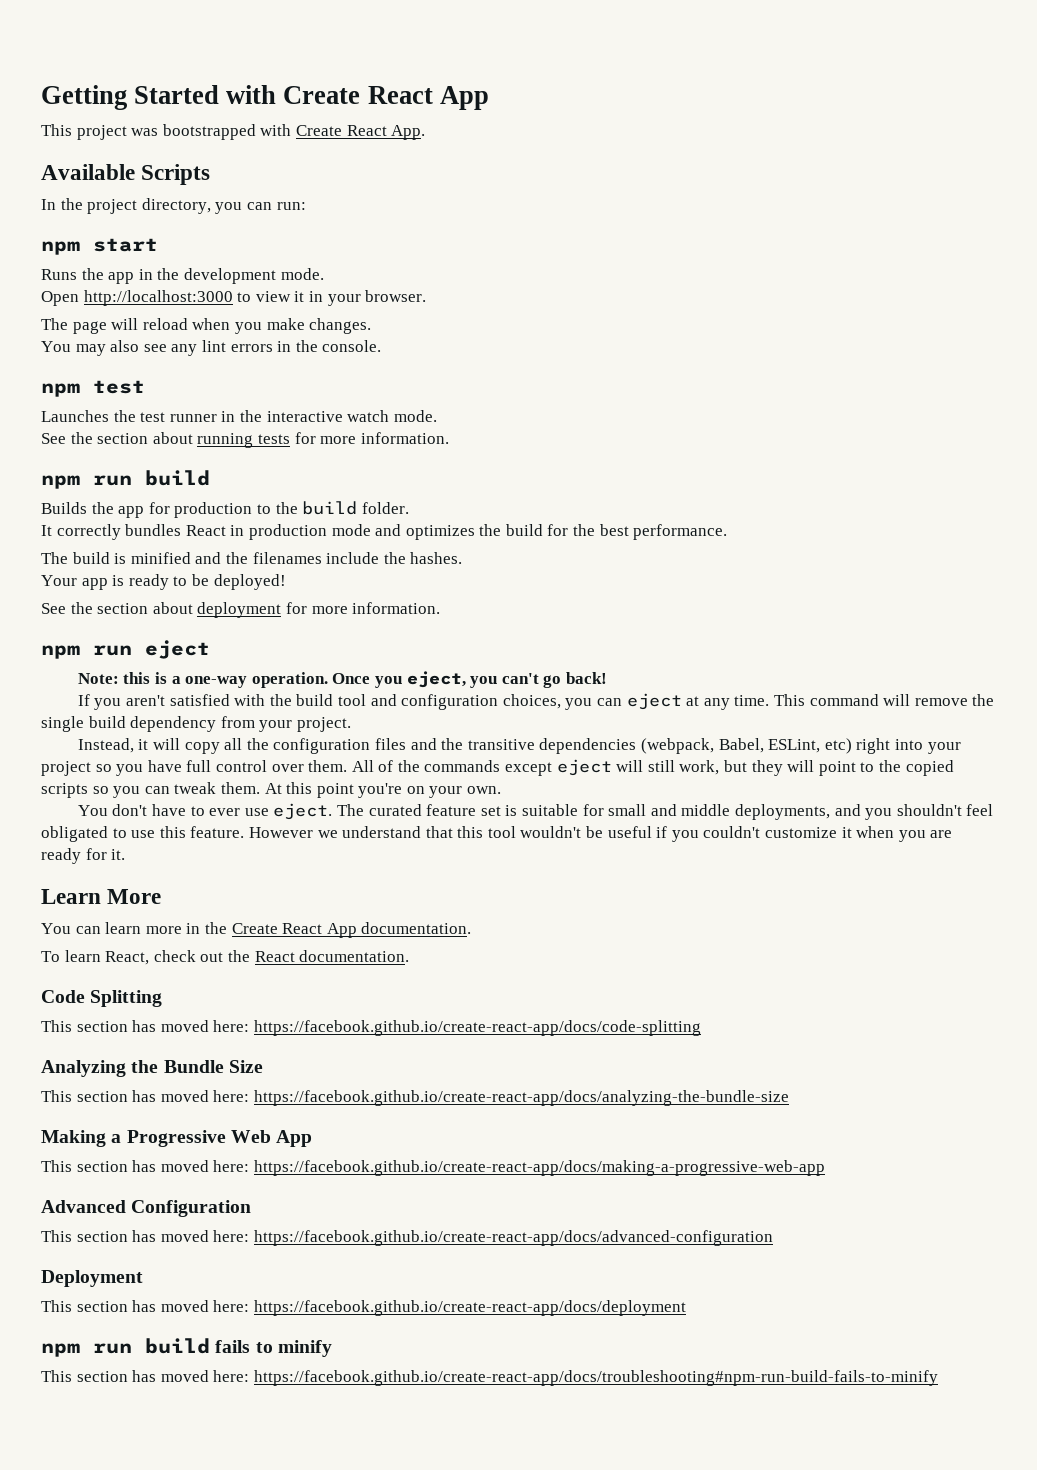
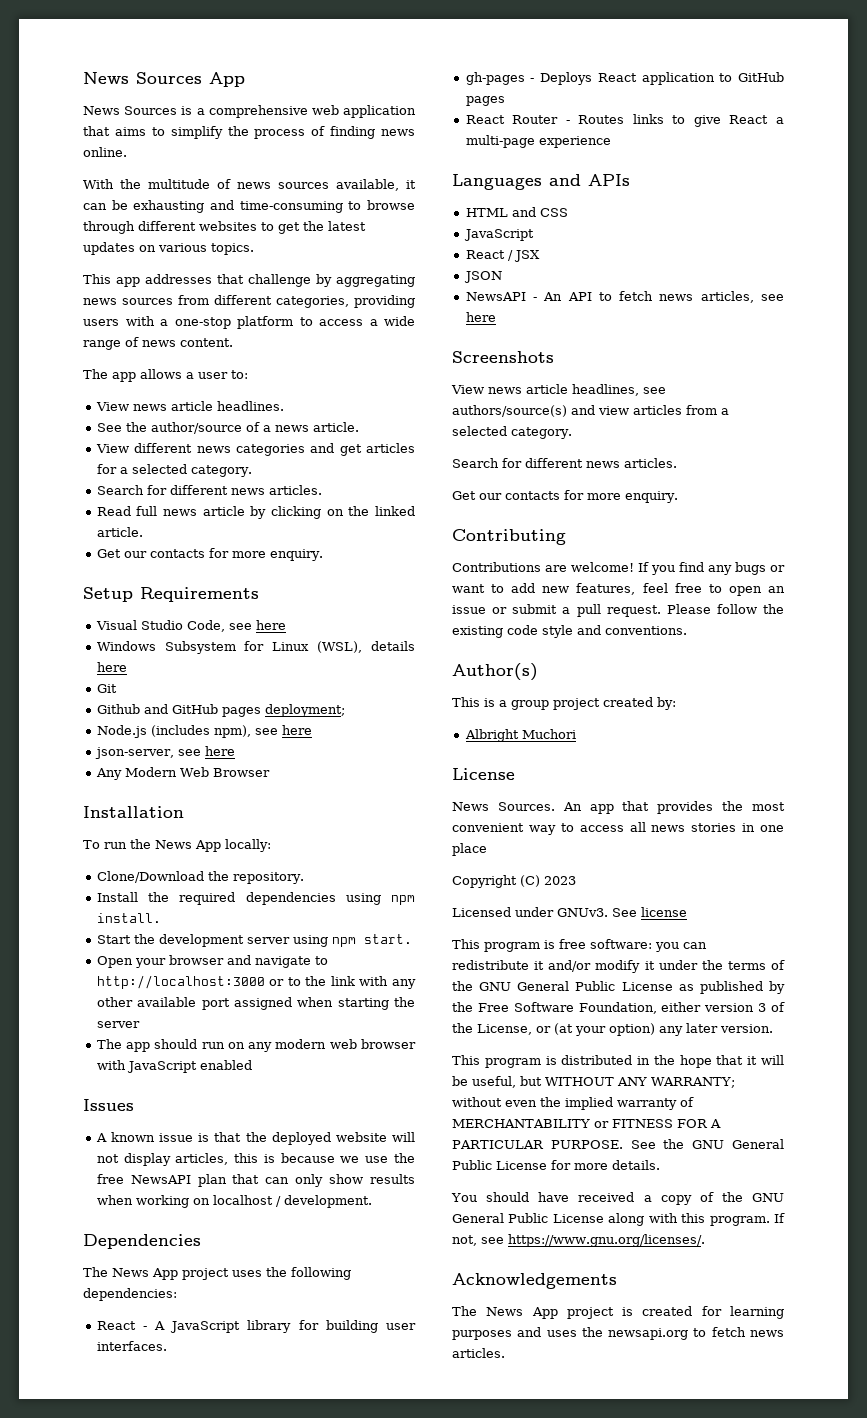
- Getting Started with Create React App
- This project was bootstrapped with Create React App.
- Available Scripts
- In the project directory, you can run:
- npm start
- Runs the app in the development mode.
- Open http://localhost:3000 to view it in your browser.
- The page will reload when you make changes.
- You may also see any lint errors in the console.
- npm test
- Launches the test runner in the interactive watch mode.
- See the section about running tests for more information.
- npm run build
- Builds the app for production to the build folder.
- It correctly bundles React in production mode and optimizes the build for the best performance.
- The build is minified and the filenames include the hashes.
- Your app is ready to be deployed!
- See the section about deployment for more information.
- npm run eject
- Note: this is a one-way operation. Once you eject, you can't go back!
- If you aren't satisfied with the build tool and configuration choices, you can eject at any time. This command will remove the single build dependency from your project.
- Instead, it will copy all the configuration files and the transitive dependencies (webpack, Babel, ESLint, etc) right into your project so you have full control over them. All of the commands except eject will still work, but they will point to the copied scripts so you can tweak them. At this point you're on your own.
- You don't have to ever use eject. The curated feature set is suitable for small and middle deployments, and you shouldn't feel obligated to use this feature. However we understand that this tool wouldn't be useful if you couldn't customize it when you are ready for it.
- Learn More
- You can learn more in the Create React App documentation.
- To learn React, check out the React documentation.
- Code Splitting
- This section has moved here: https://facebook.github.io/create-react-app/docs/code-splitting
- Analyzing the Bundle Size
- This section has moved here: https://facebook.github.io/create-react-app/docs/analyzing-the-bundle-size
- Making a Progressive Web App
- This section has moved here: https://facebook.github.io/create-react-app/docs/making-a-progressive-web-app
- Advanced Configuration
- This section has moved here: https://facebook.github.io/create-react-app/docs/advanced-configuration
- Deployment
- This section has moved here: https://facebook.github.io/create-react-app/docs/deployment
- npm run build fails to minify
- This section has moved here: https://facebook.github.io/create-react-app/docs/troubleshooting#npm-run-build-fails-to-minify
+ News Sources App
+ News Sources is a comprehensive web application that aims to simplify the process of finding news online.
+ With the multitude of news sources available, it can be exhausting and time-consuming to browse through different websites to get the latest updates on various topics.
+ This app addresses that challenge by aggregating news sources from different categories, providing users with a one-stop platform to access a wide range of news content.
+ The app allows a user to:
+ View news article headlines.
+ See the author/source of a news article.
+ View different news categories and get articles for a selected category.
+ Search for different news articles.
+ Read full news article by clicking on the linked article.
+ Get our contacts for more enquiry.
+ Setup Requirements
+ Visual Studio Code, see here
+ Windows Subsystem for Linux (WSL), details here
+ Git
+ Github and GitHub pages deployment;
+ Node.js (includes npm), see here
+ json-server, see here
+ Any Modern Web Browser
+ Installation
+ To run the News App locally:
+ Clone/Download the repository.
+ Install the required dependencies using npm install.
+ Start the development server using npm start.
+ Open your browser and navigate to http://localhost:3000 or to the link with any other available port assigned when starting the server
+ The app should run on any modern web browser with JavaScript enabled
+ Issues
+ A known issue is that the deployed website will not display articles, this is because we use the free NewsAPI plan that can only show results when working on localhost / development.
+ Dependencies
+ The News App project uses the following dependencies:
+ React - A JavaScript library for building user interfaces.
+ gh-pages - Deploys React application to GitHub pages
+ React Router - Routes links to give React a multi-page experience
+ Languages and APIs
+ HTML and CSS
+ JavaScript
+ React / JSX
+ JSON
+ NewsAPI - An API to fetch news articles, see here
+ Screenshots
+ View news article headlines, see authors/source(s) and view articles from a selected category.
+ Search for different news articles.
+ Get our contacts for more enquiry.
+ Contributing
+ Contributions are welcome! If you find any bugs or want to add new features, feel free to open an issue or submit a pull request. Please follow the existing code style and conventions.
+ Author(s)
+ This is a group project created by:
+ Albright Muchori
+ License
+ News Sources. An app that provides the most convenient way to access all news stories in one place
+ Copyright (C) 2023
+ Licensed under GNUv3. See license
+ This program is free software: you can redistribute it and/or modify it under the terms of the GNU General Public License as published by the Free Software Foundation, either version 3 of the License, or (at your option) any later version.
+ This program is distributed in the hope that it will be useful, but WITHOUT ANY WARRANTY; without even the implied warranty of MERCHANTABILITY or FITNESS FOR A PARTICULAR PURPOSE. See the GNU General Public License for more details.
+ You should have received a copy of the GNU General Public License along with this program. If not, see https://www.gnu.org/licenses/.
+ Acknowledgements
+ The News App project is created for learning purposes and uses the newsapi.org to fetch news articles.

